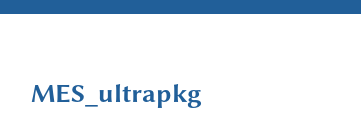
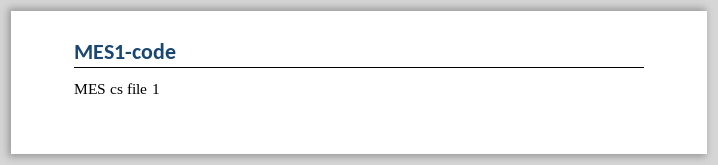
- MES_ultrapkg
+ MES1-code
+ MES cs file 1

